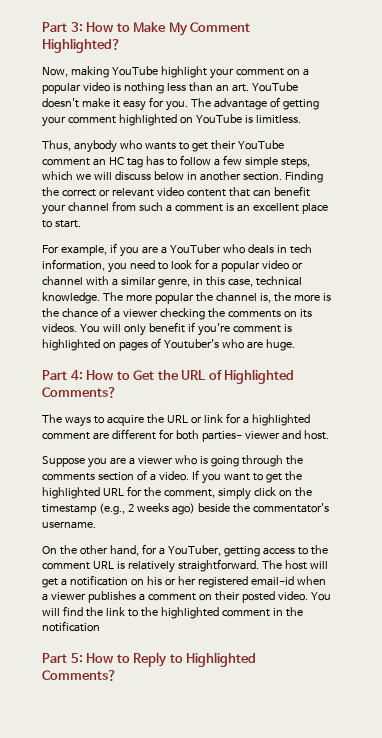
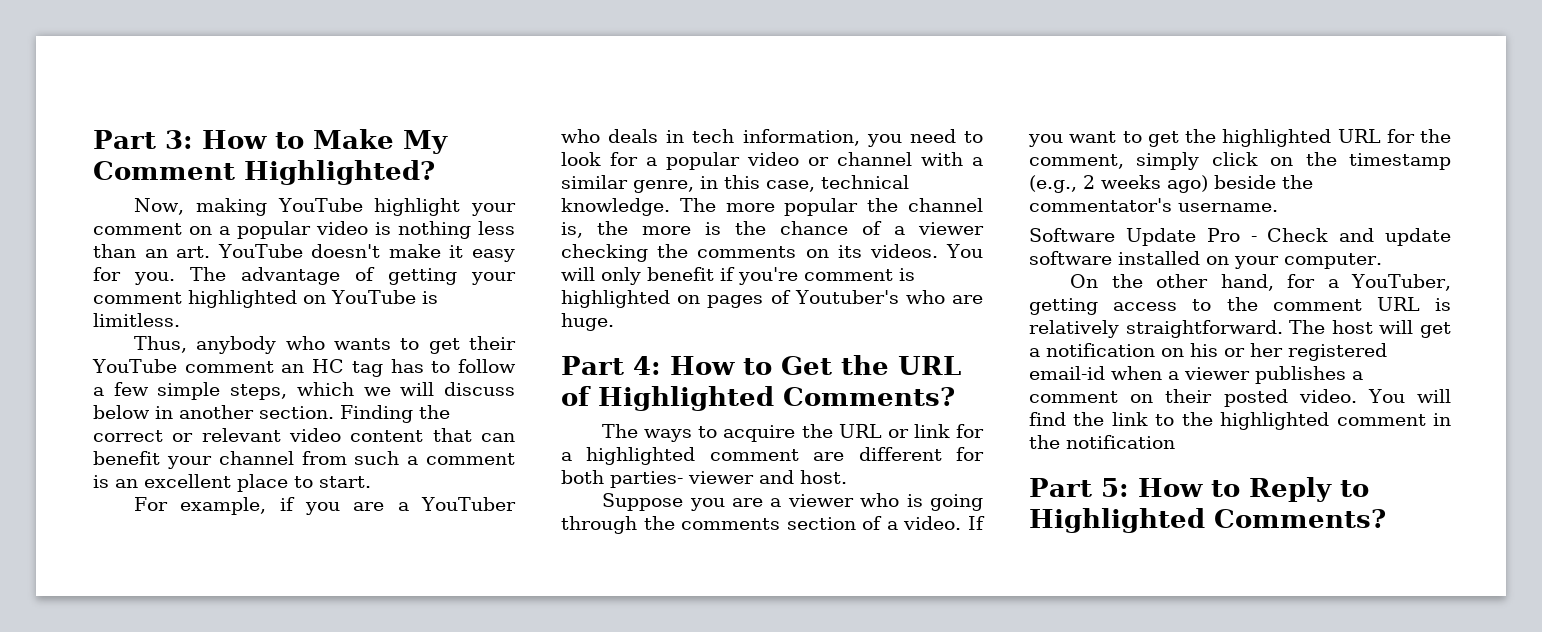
+ Software Update Pro - Check and update software installed on your computer.

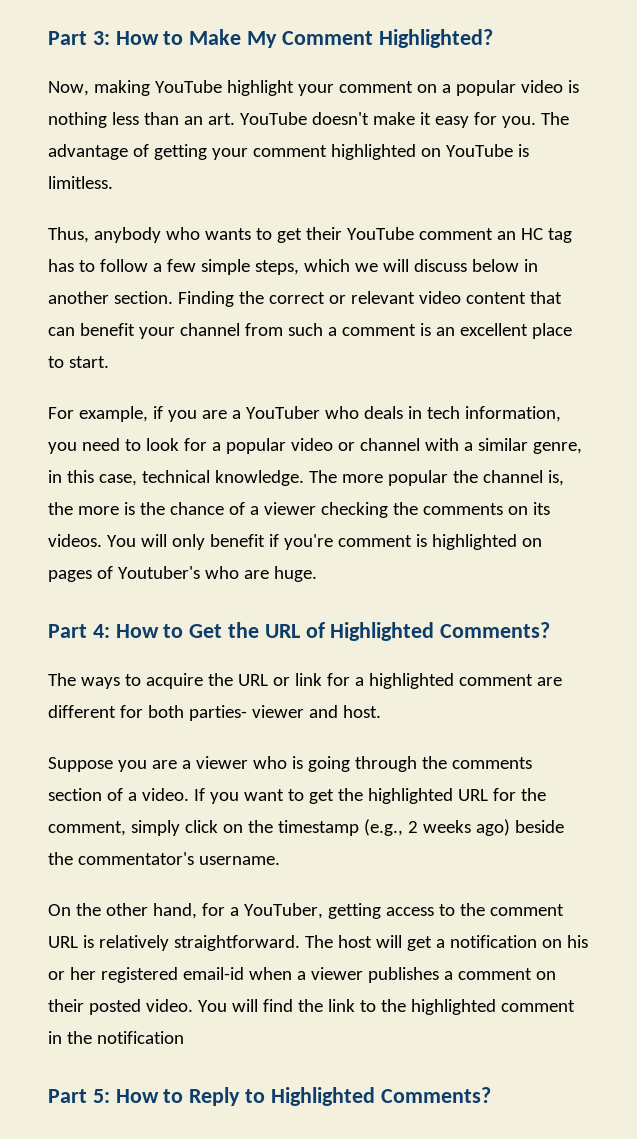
- Software Update Pro - Check and update software installed on your computer.

